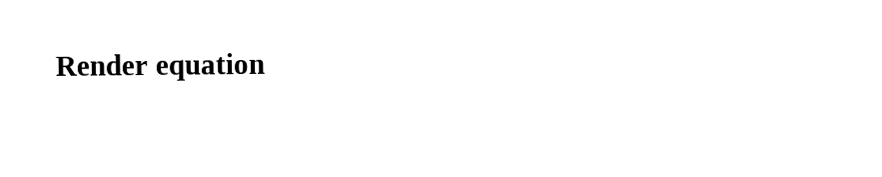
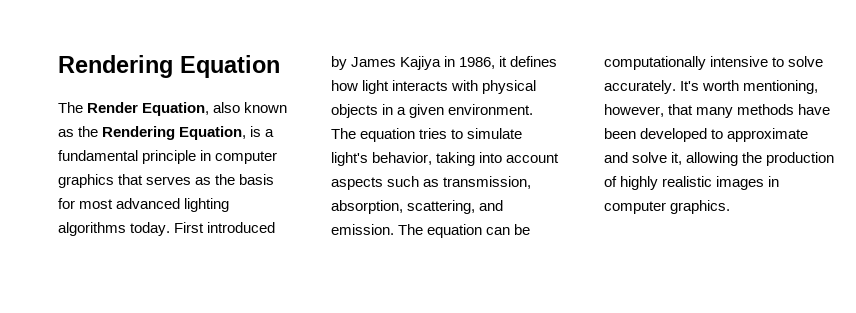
- Render equation
+ Rendering Equation
+ The Render Equation, also known as the Rendering Equation, is a fundamental principle in computer graphics that serves as the basis for most advanced lighting algorithms today. First introduced by James Kajiya in 1986, it defines how light interacts with physical objects in a given environment. The equation tries to simulate light's behavior, taking into account aspects such as transmission, absorption, scattering, and emission. The equation can be computationally intensive to solve accurately. It's worth mentioning, however, that many methods have been developed to approximate and solve it, allowing the production of highly realistic images in computer graphics.

